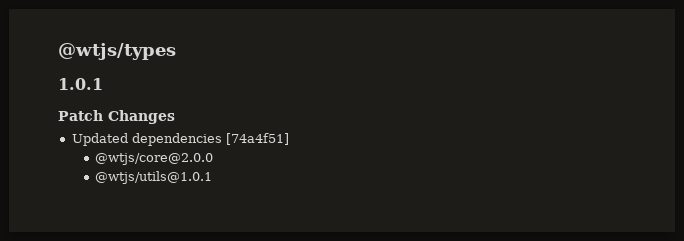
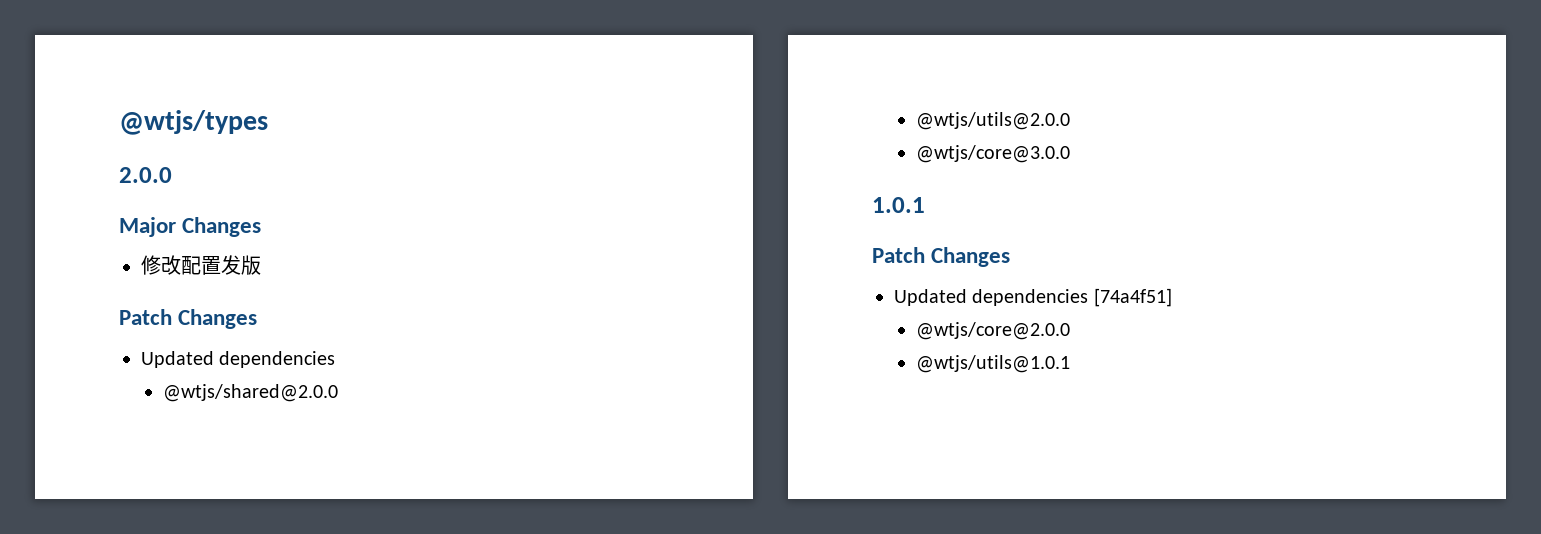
+ 2.0.0
+ Major Changes
+ 修改配置发版
+ Patch Changes
+ Updated dependencies
+ @wtjs/shared@2.0.0
+ @wtjs/utils@2.0.0
+ @wtjs/core@3.0.0

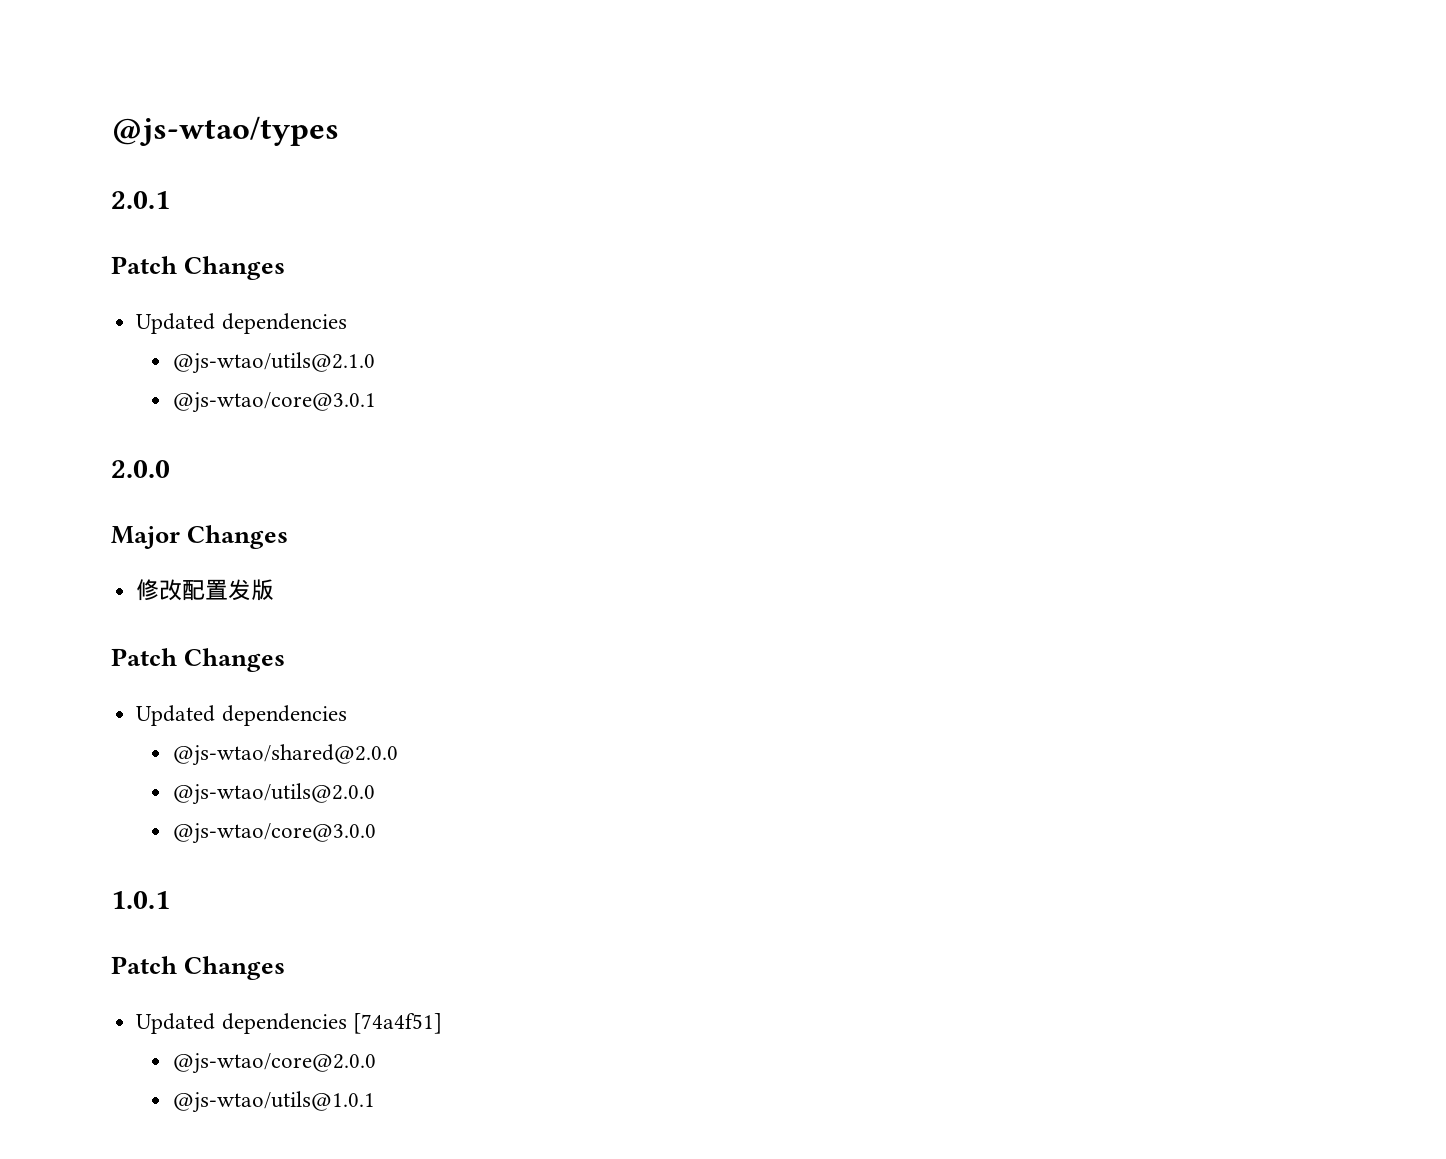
- @wtjs/types
+ @js-wtao/types
+ 2.0.1
+ Patch Changes
+ Updated dependencies
+ @js-wtao/utils@2.1.0
+ @js-wtao/core@3.0.1
- @wtjs/shared@2.0.0
- @wtjs/utils@2.0.0
- @wtjs/core@3.0.0
+ @js-wtao/shared@2.0.0
+ @js-wtao/utils@2.0.0
+ @js-wtao/core@3.0.0
- @wtjs/core@2.0.0
- @wtjs/utils@1.0.1
+ @js-wtao/core@2.0.0
+ @js-wtao/utils@1.0.1

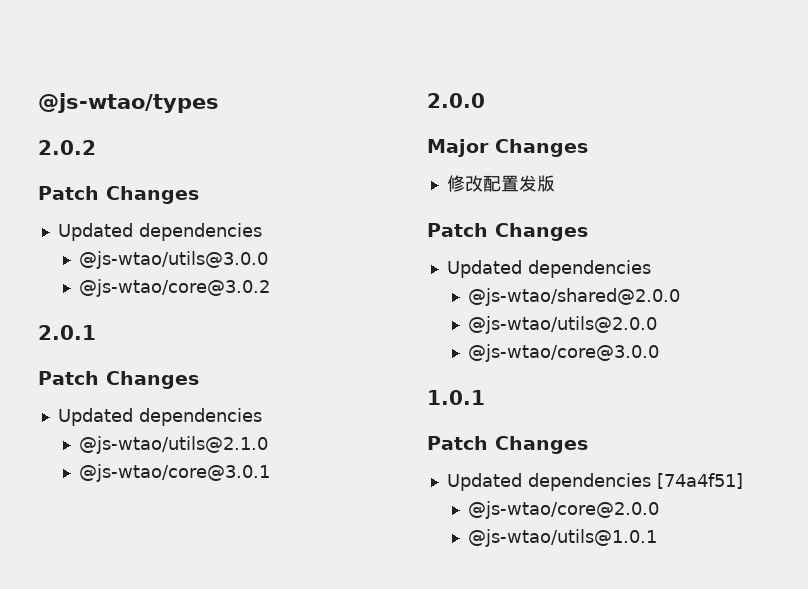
+ 2.0.2
+ Patch Changes
+ Updated dependencies
+ @js-wtao/utils@3.0.0
+ @js-wtao/core@3.0.2

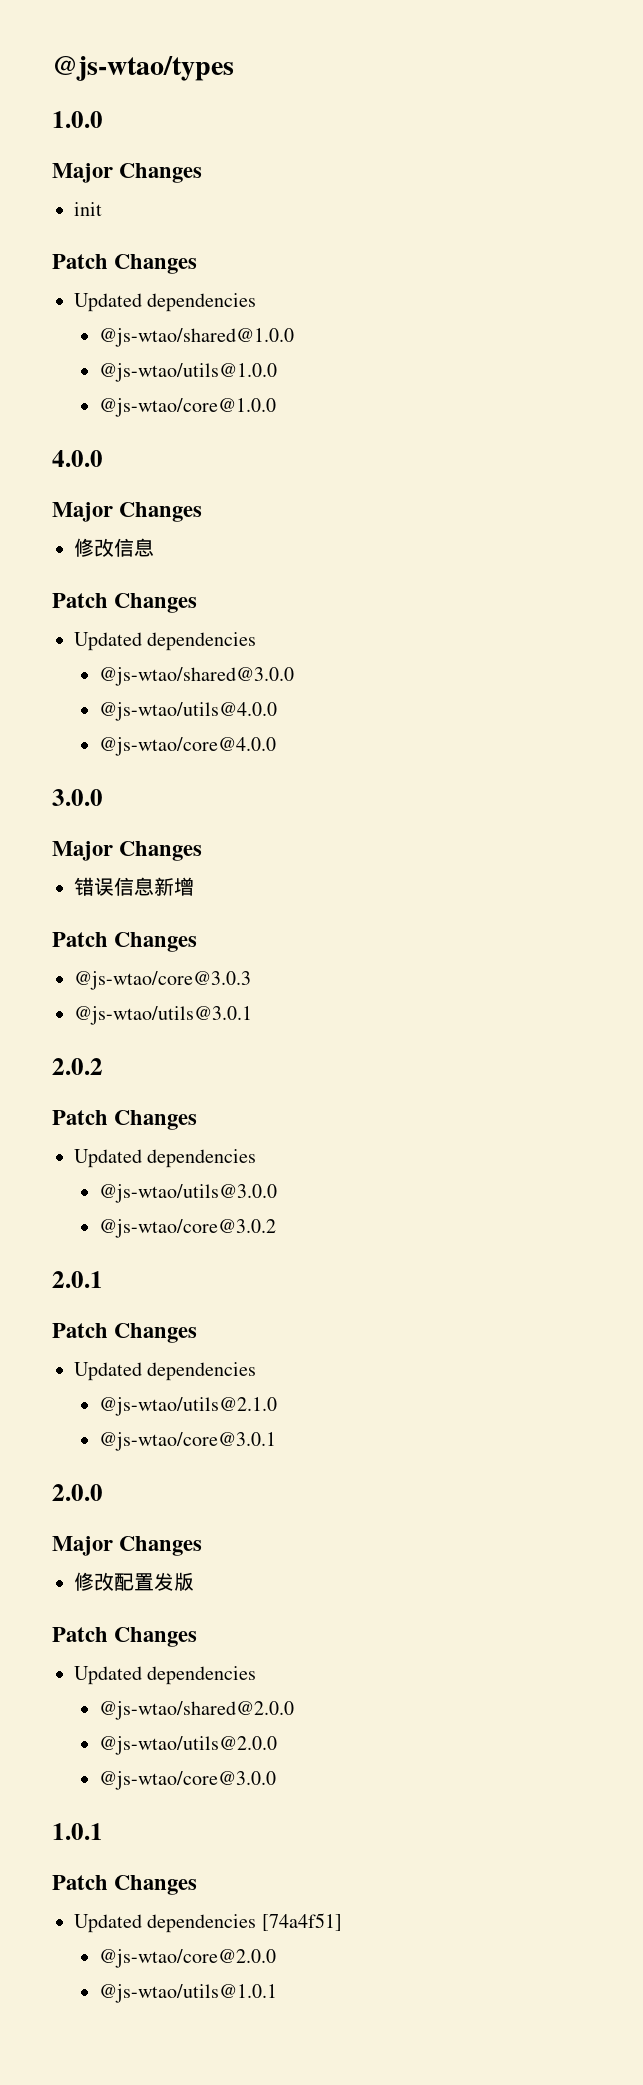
+ 1.0.0
+ Major Changes
+ init
+ Patch Changes
+ Updated dependencies
+ @js-wtao/shared@1.0.0
+ @js-wtao/utils@1.0.0
+ @js-wtao/core@1.0.0
+ 4.0.0
+ Major Changes
+ 修改信息
+ Patch Changes
+ Updated dependencies
+ @js-wtao/shared@3.0.0
+ @js-wtao/utils@4.0.0
+ @js-wtao/core@4.0.0
+ 3.0.0
+ Major Changes
+ 错误信息新增
+ Patch Changes
+ @js-wtao/core@3.0.3
+ @js-wtao/utils@3.0.1

